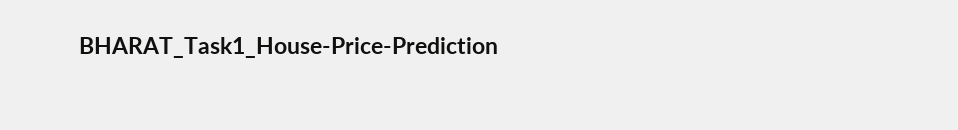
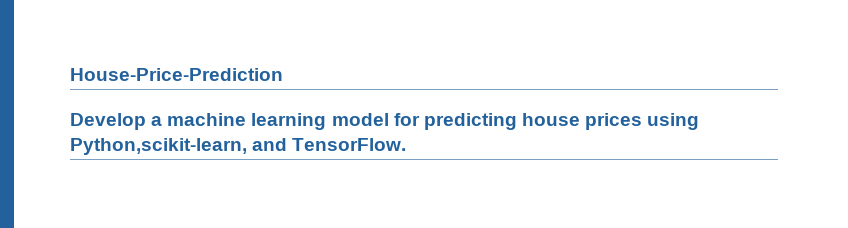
- BHARAT_Task1_House-Price-Prediction
+ House-Price-Prediction
+ Develop a machine learning model for predicting house prices using Python,scikit-learn, and TensorFlow.

